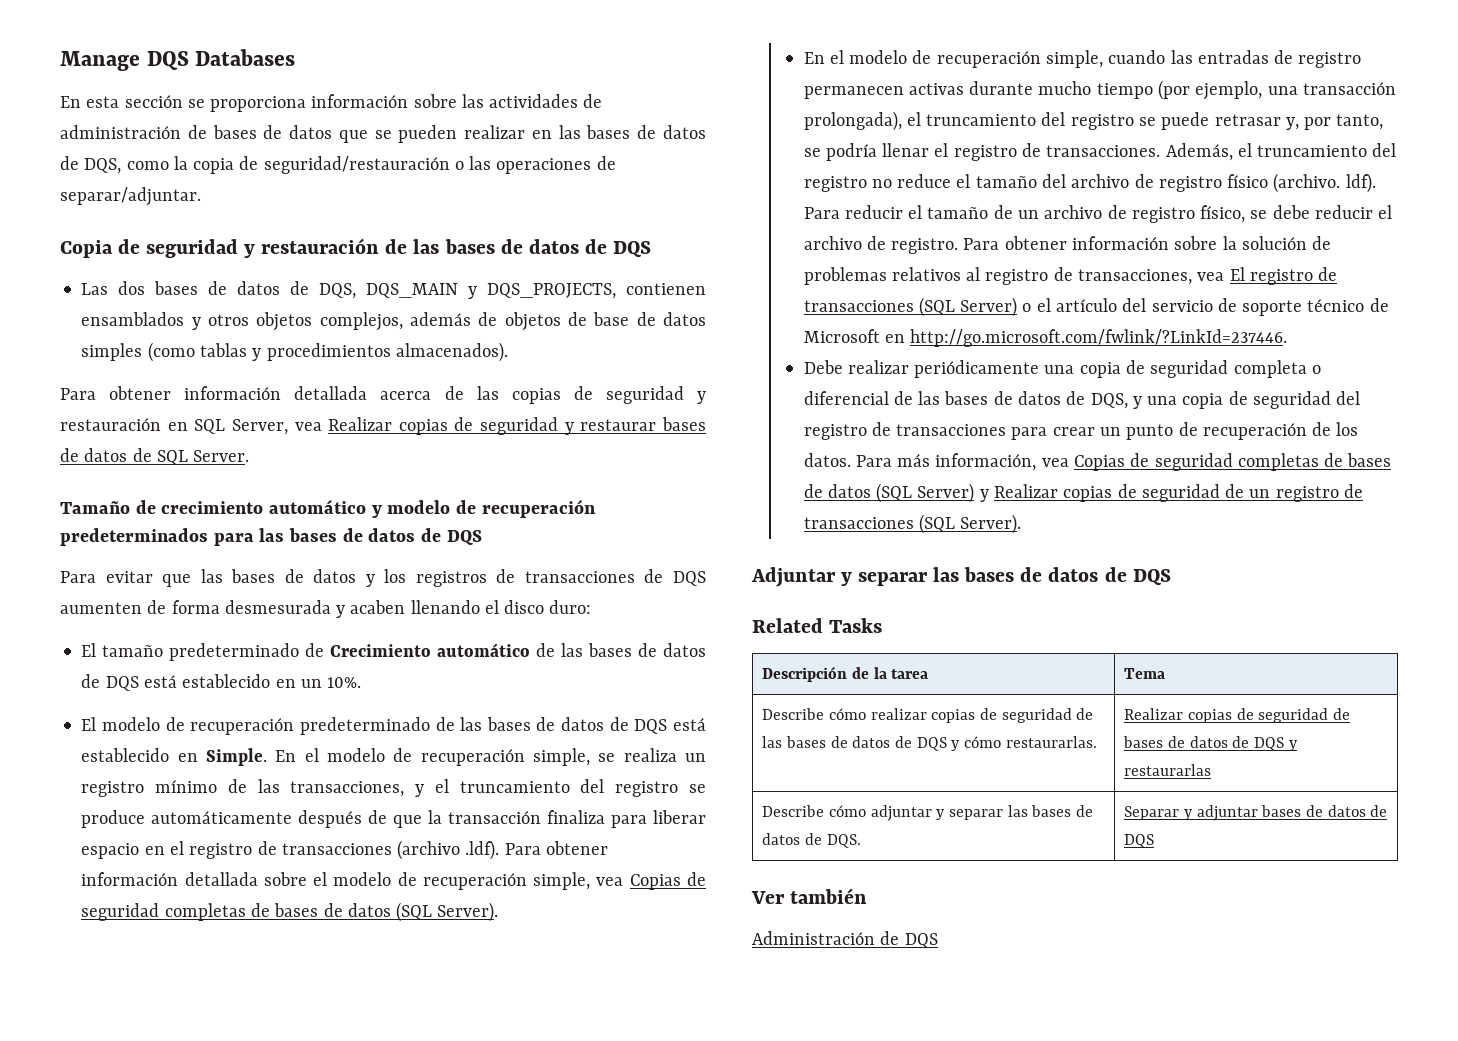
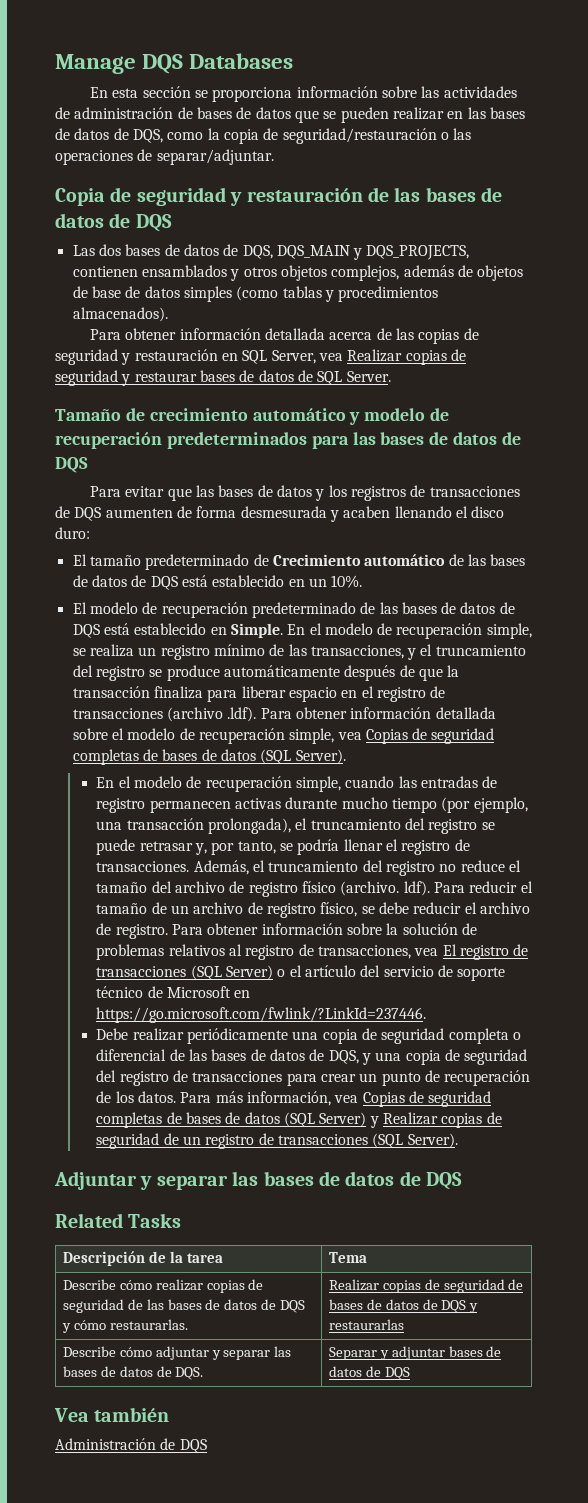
- Para obtener información sobre la solución de problemas relativos al registro de transacciones, vea El registro de transacciones (SQL Server) o el artículo del servicio de soporte técnico de Microsoft en http://go.microsoft.com/fwlink/?LinkId=237446.
+ Para obtener información sobre la solución de problemas relativos al registro de transacciones, vea El registro de transacciones (SQL Server) o el artículo del servicio de soporte técnico de Microsoft en https://go.microsoft.com/fwlink/?LinkId=237446.
- Ver también
+ Vea también

